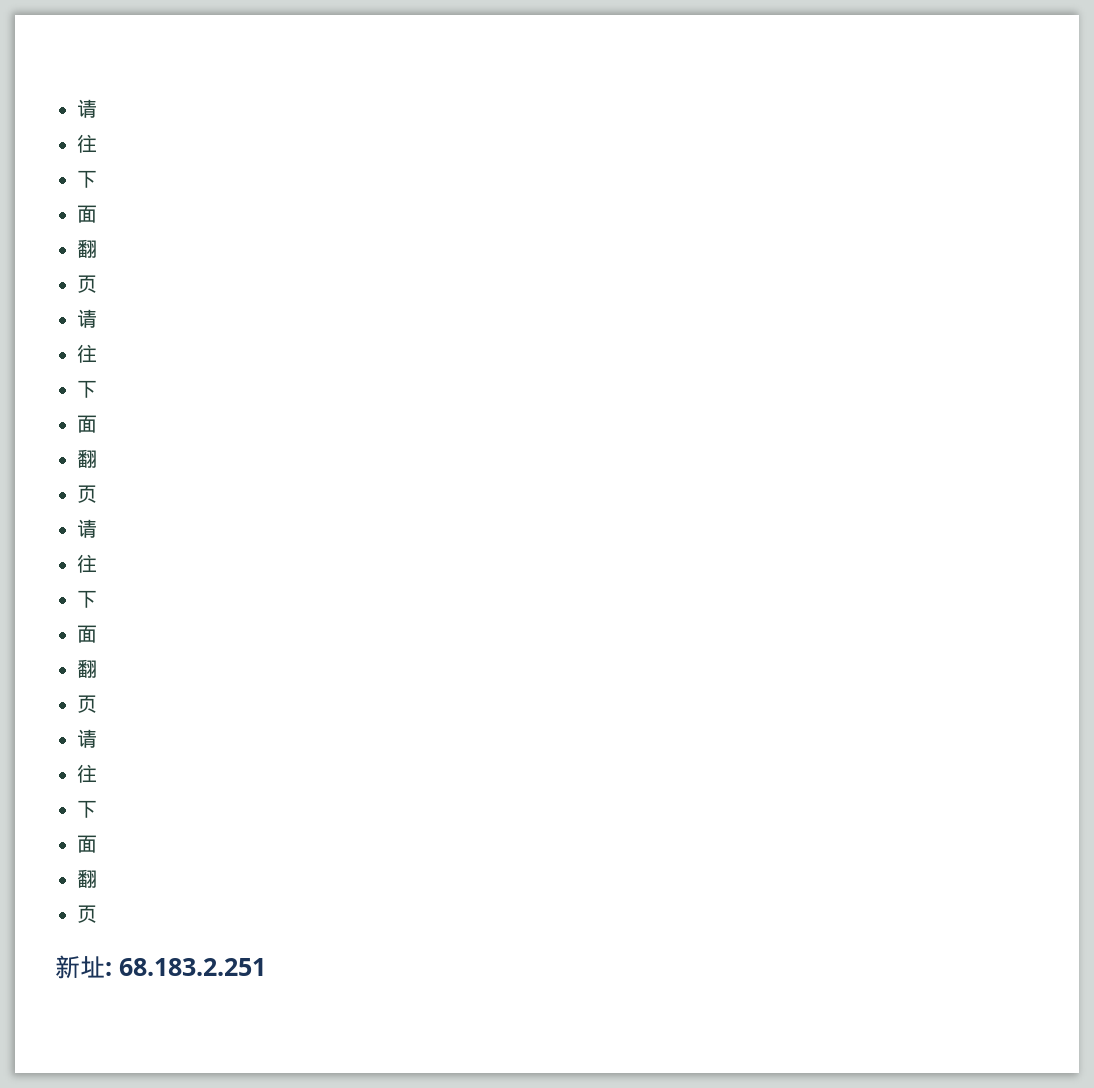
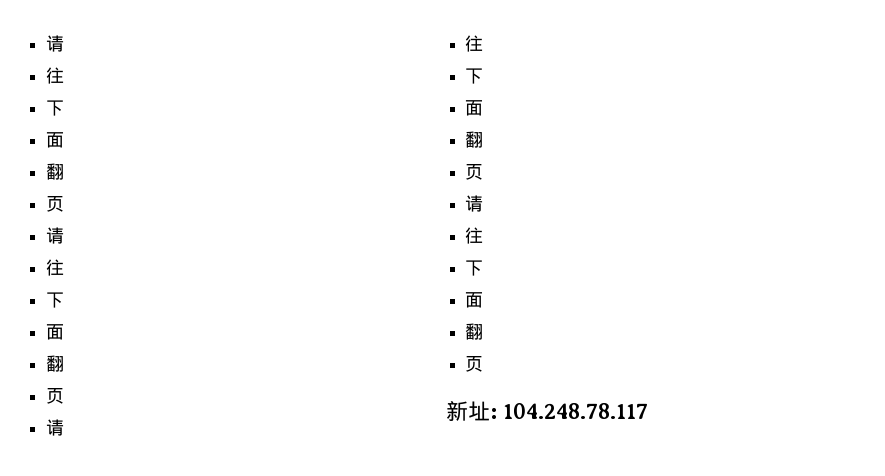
- 新址: 68.183.2.251
+ 新址: 104.248.78.117

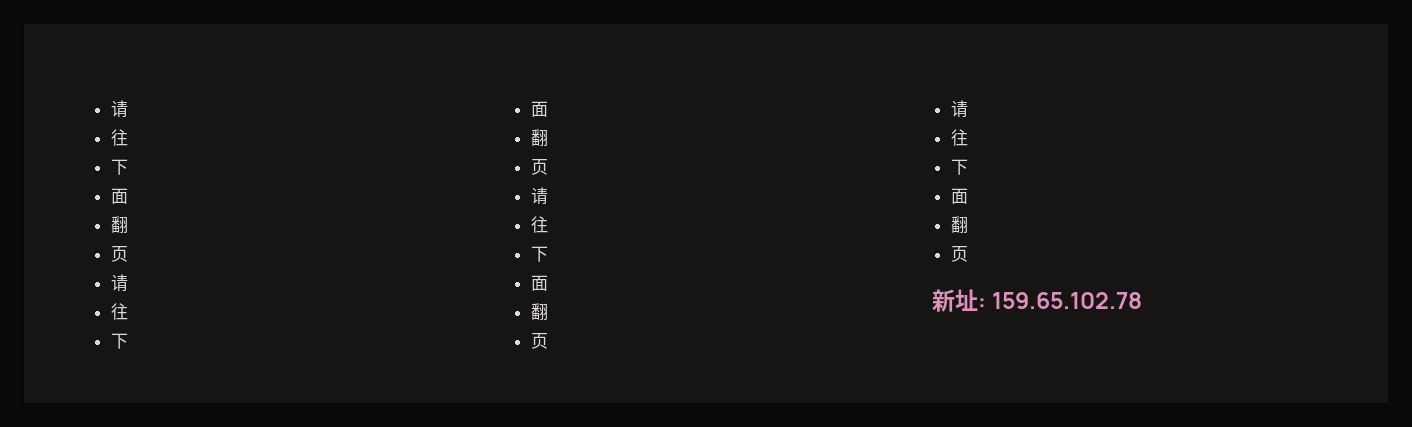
- 新址: 104.248.78.117
+ 新址: 159.65.102.78

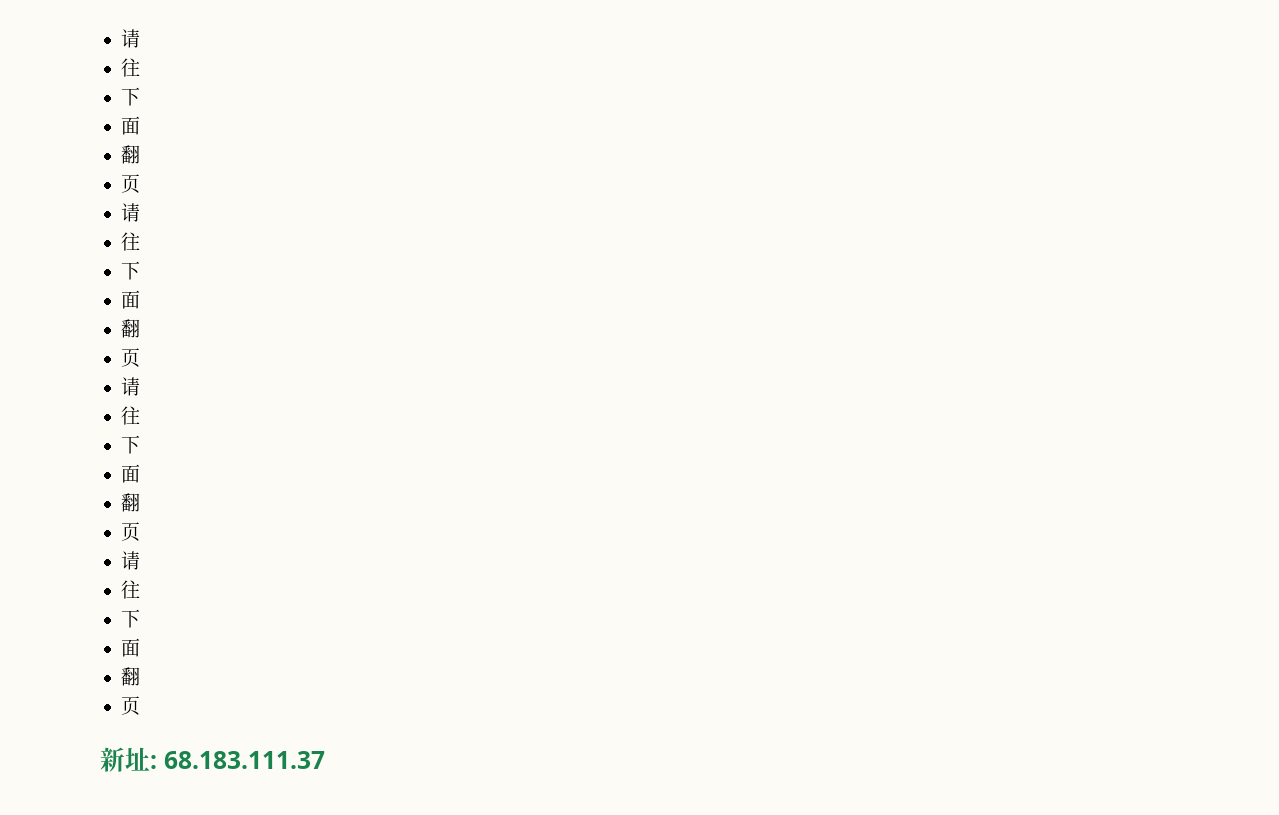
- 新址: 159.65.102.78
+ 新址: 68.183.111.37

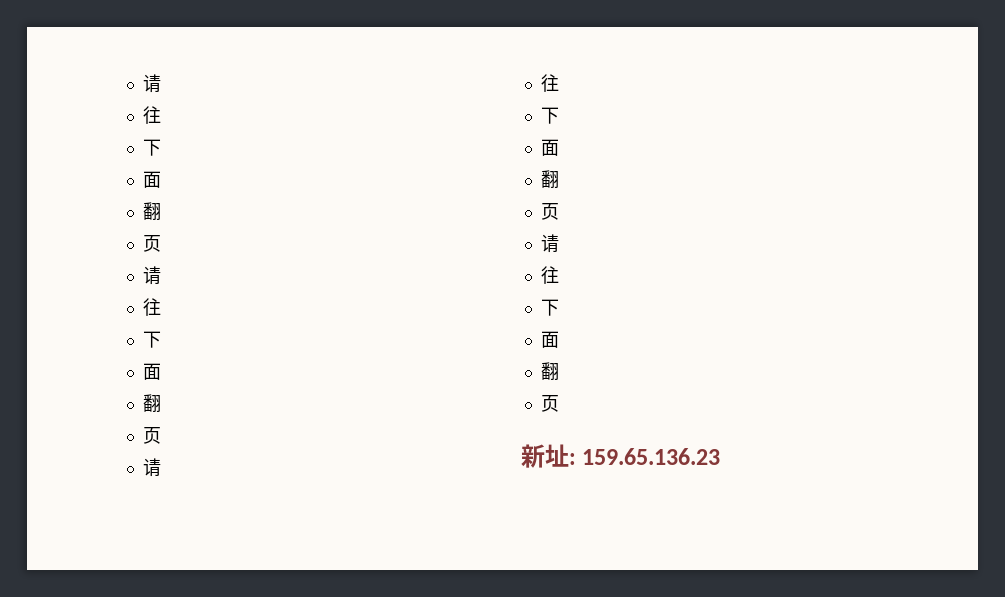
- 新址: 68.183.111.37
+ 新址: 159.65.136.23

